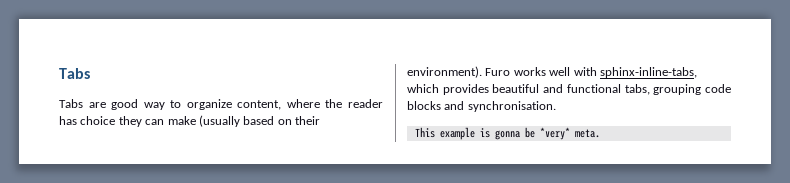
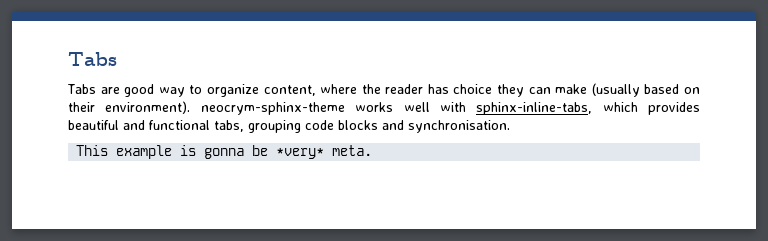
- Tabs are good way to organize content, where the reader has choice they can make (usually based on their environment). Furo works well with sphinx-inline-tabs, which provides beautiful and functional tabs, grouping code blocks and synchronisation.
+ Tabs are good way to organize content, where the reader has choice they can make (usually based on their environment). neocrym-sphinx-theme works well with sphinx-inline-tabs, which provides beautiful and functional tabs, grouping code blocks and synchronisation.

